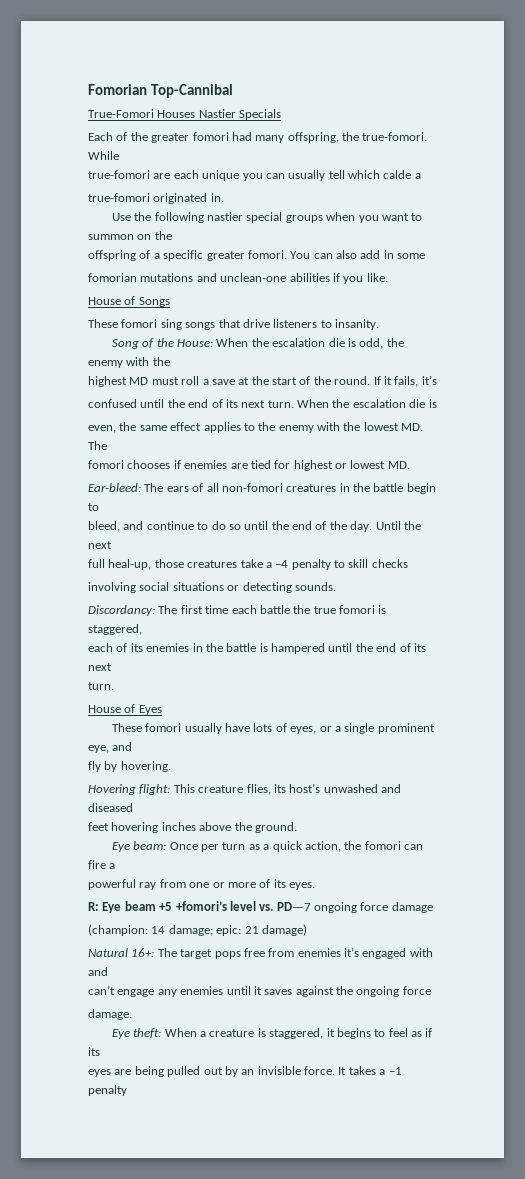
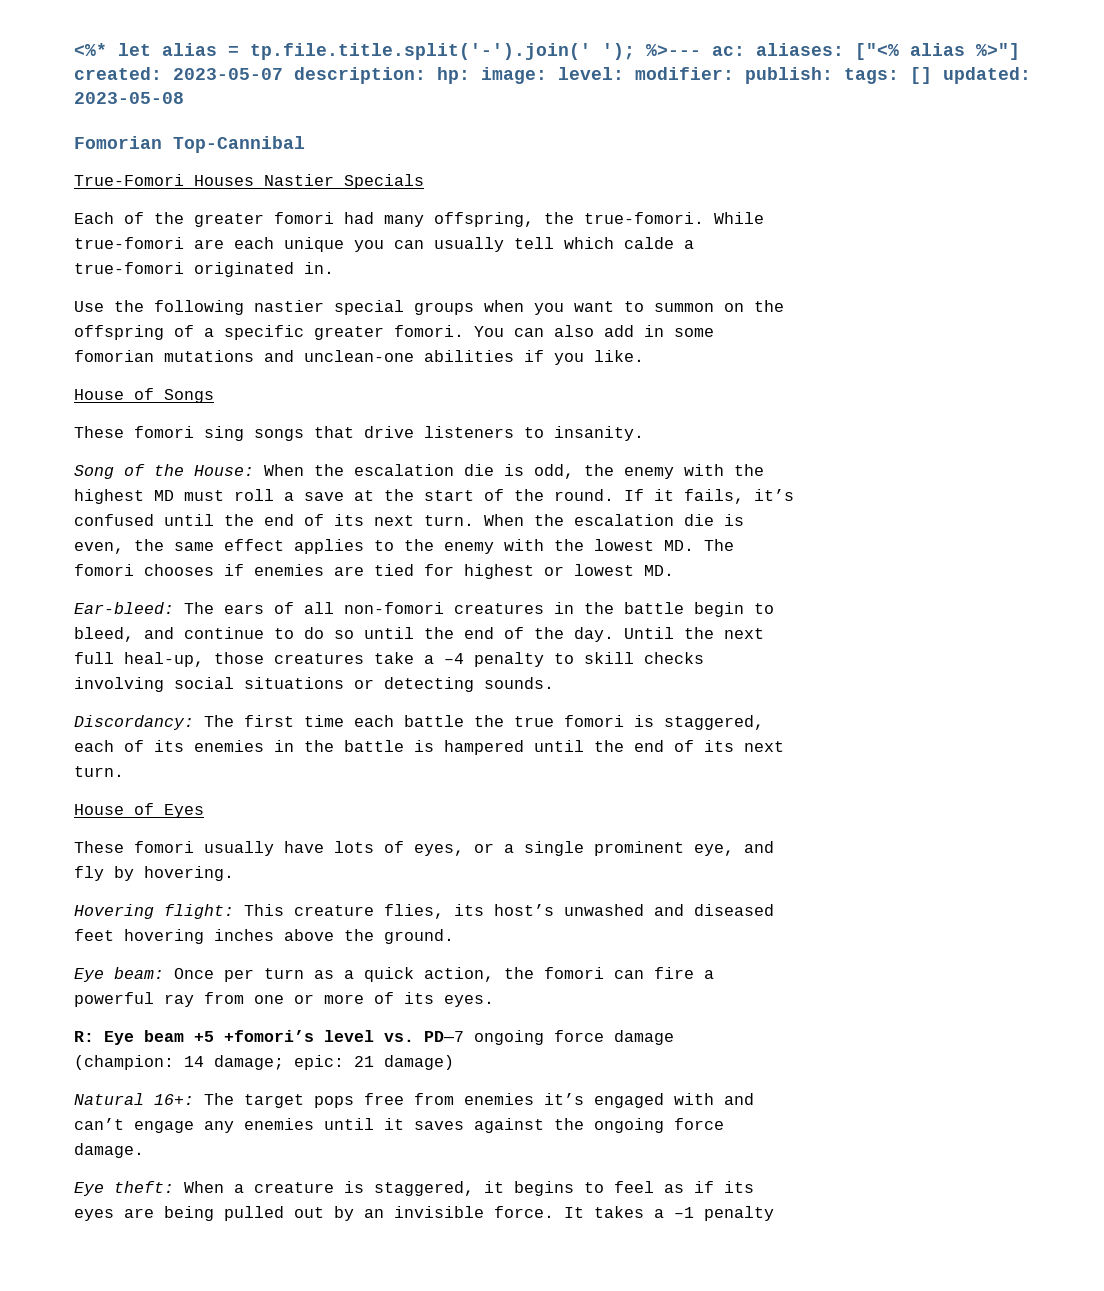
+ <%* let alias = tp.file.title.split('-').join(' '); %>--- ac: aliases: ["<% alias %>"] created: 2023-05-07 description: hp: image: level: modifier: publish: tags: [] updated: 2023-05-08

